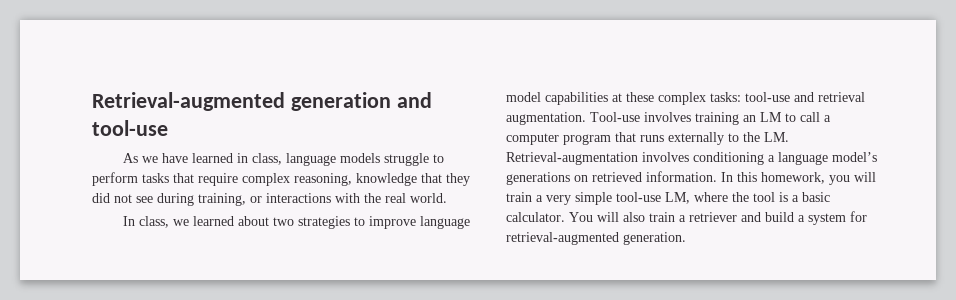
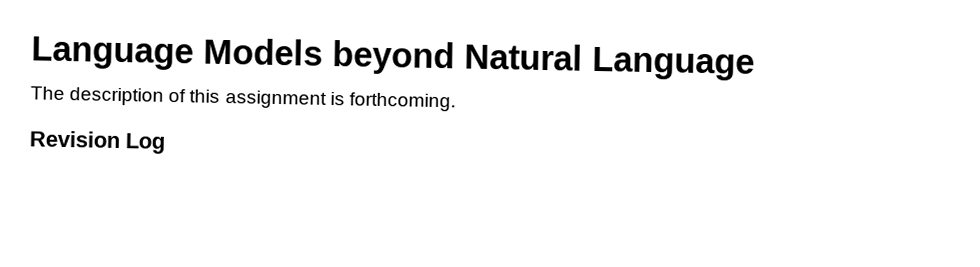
- Retrieval-augmented generation and tool-use
- As we have learned in class, language models struggle to perform tasks that require complex reasoning, knowledge that they did not see during training, or interactions with the real world.
- In class, we learned about two strategies to improve language model capabilities at these complex tasks: tool-use and retrieval augmentation. Tool-use involves training an LM to call a computer program that runs externally to the LM. Retrieval-augmentation involves conditioning a language model’s generations on retrieved information. In this homework, you will train a very simple tool-use LM, where the tool is a basic calculator. You will also train a retriever and build a system for retrieval-augmented generation.
+ Language Models beyond Natural Language
+ The description of this assignment is forthcoming.
+ Revision Log

